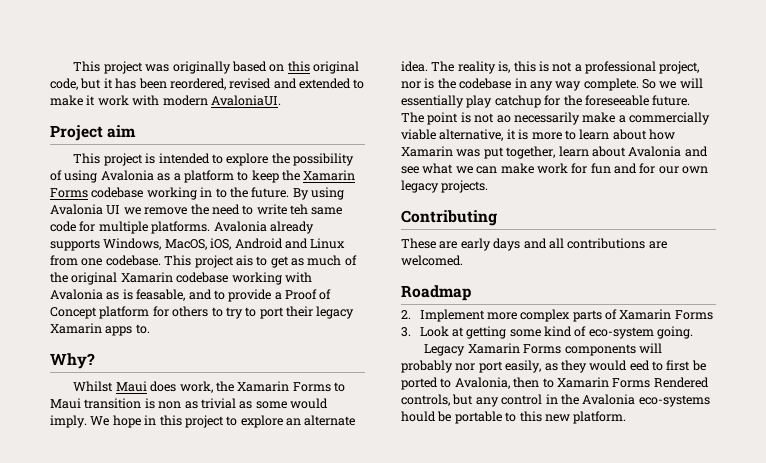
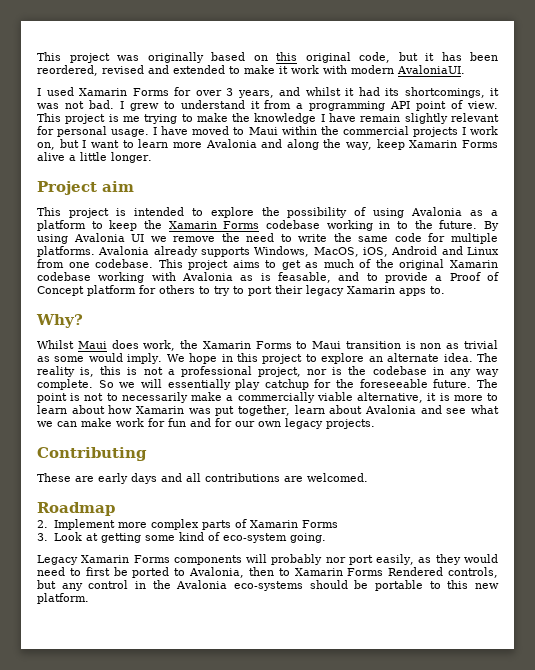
+ I used Xamarin Forms for over 3 years, and whilst it had its shortcomings, it was not bad. I grew to understand it from a programming API point of view. This project is me trying to make the knowledge I have remain slightly relevant for personal usage. I have moved to Maui within the commercial projects I work on, but I want to learn more Avalonia and along the way, keep Xamarin Forms alive a little longer.
- By using Avalonia UI we remove the need to write teh same code for multiple platforms.
+ By using Avalonia UI we remove the need to write the same code for multiple platforms.
- This project ais to get as much of the original Xamarin codebase working with Avalonia as is feasable, and to provide a Proof of Concept platform for others to try to port their legacy Xamarin apps to.
+ This project aims to get as much of the original Xamarin codebase working with Avalonia as is feasable, and to provide a Proof of Concept platform for others to try to port their legacy Xamarin apps to.
- The point is not ao necessarily make a commercially viable alternative, it is more to learn about how Xamarin was put together, learn about Avalonia and see what we can make work for fun and for our own legacy projects.
+ The point is not to necessarily make a commercially viable alternative, it is more to learn about how Xamarin was put together, learn about Avalonia and see what we can make work for fun and for our own legacy projects.
- Legacy Xamarin Forms components will probably nor port easily, as they would eed to first be ported to Avalonia, then to Xamarin Forms Rendered controls, but any control in the Avalonia eco-systems hould be portable to this new platform.
+ Legacy Xamarin Forms components will probably nor port easily, as they would need to first be ported to Avalonia, then to Xamarin Forms Rendered controls, but any control in the Avalonia eco-systems should be portable to this new platform.

